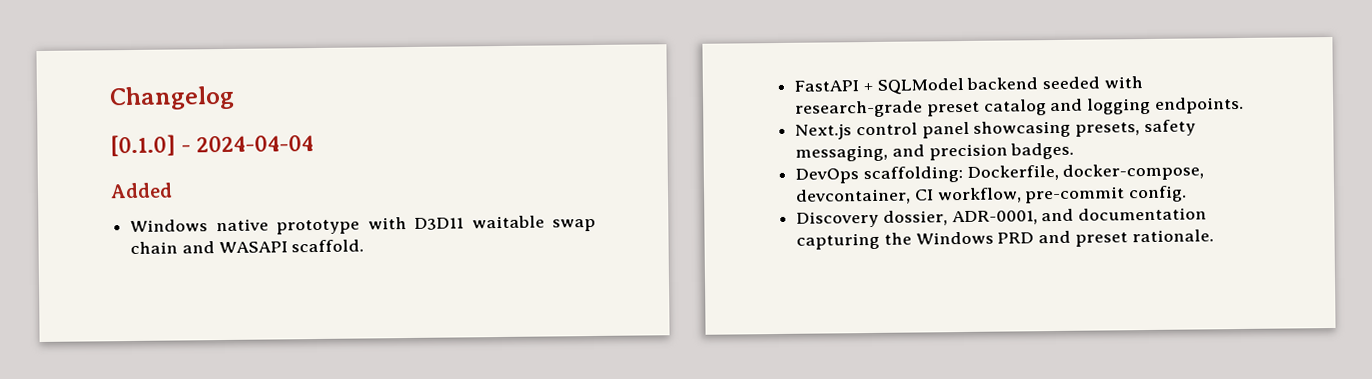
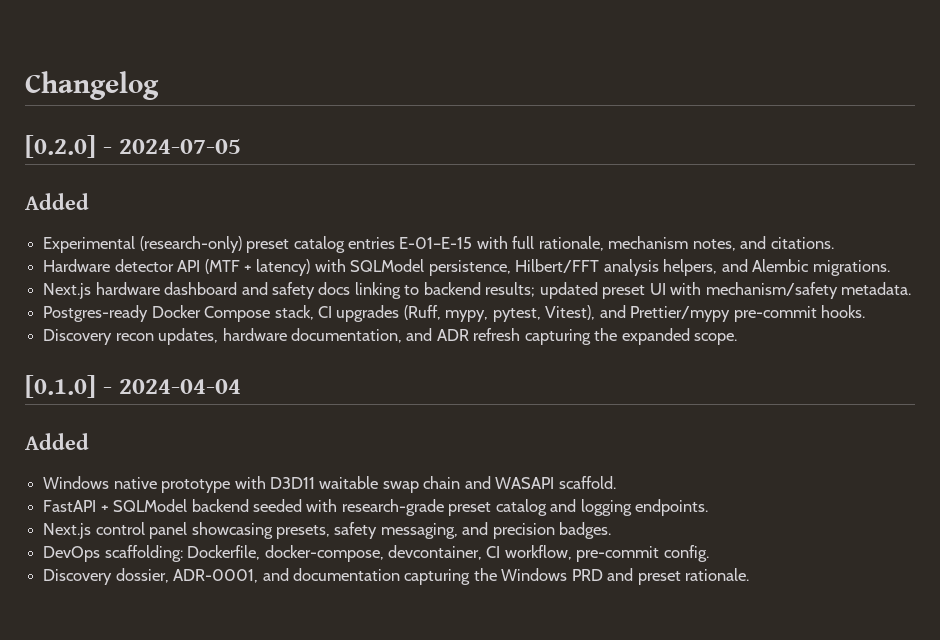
+ [0.2.0] - 2024-07-05
+ Added
+ Experimental (research-only) preset catalog entries E-01–E-15 with full rationale, mechanism notes, and citations.
+ Hardware detector API (MTF + latency) with SQLModel persistence, Hilbert/FFT analysis helpers, and Alembic migrations.
+ Next.js hardware dashboard and safety docs linking to backend results; updated preset UI with mechanism/safety metadata.
+ Postgres-ready Docker Compose stack, CI upgrades (Ruff, mypy, pytest, Vitest), and Prettier/mypy pre-commit hooks.
+ Discovery recon updates, hardware documentation, and ADR refresh capturing the expanded scope.

